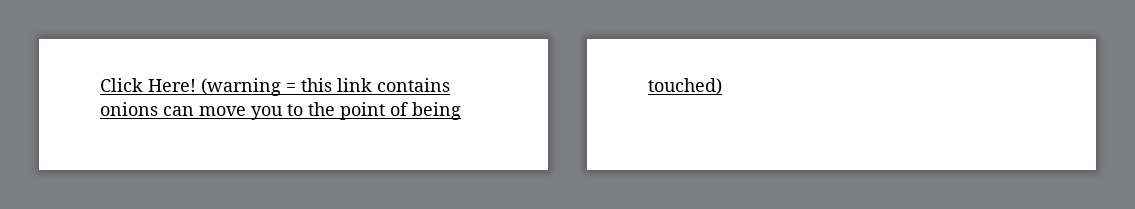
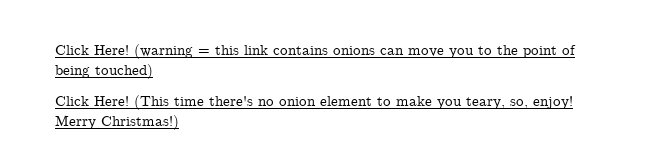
+ Click Here! (This time there's no onion element to make you teary, so, enjoy! Merry Christmas!)

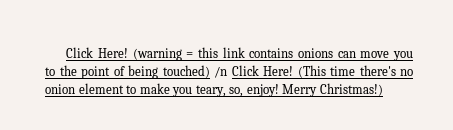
- (warning = this link contains onions can move you to the point of being touched)
- Click Here!
+ (warning = this link contains onions can move you to the point of being touched) /n Click Here!

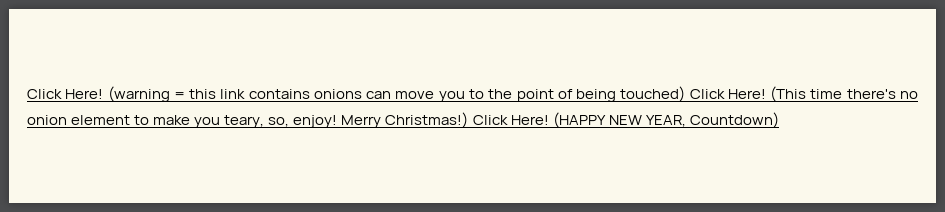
- (warning = this link contains onions can move you to the point of being touched) /n Click Here!
+ (warning = this link contains onions can move you to the point of being touched) Click Here!
+ Click Here! (HAPPY NEW YEAR, Countdown)

